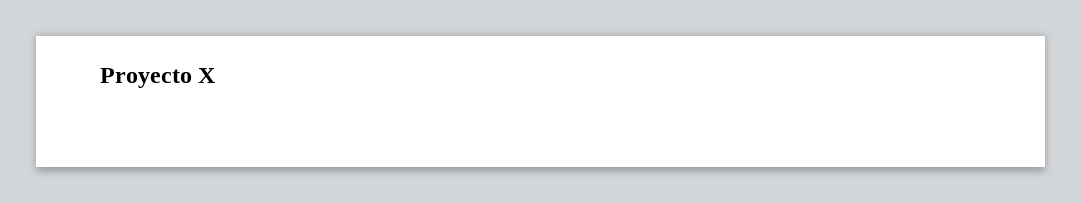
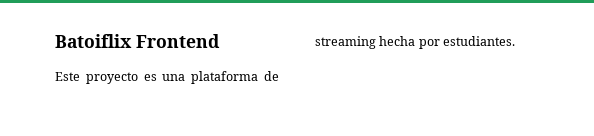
- Proyecto X
+ Batoiflix Frontend
+ Este proyecto es una plataforma de streaming hecha por estudiantes.

